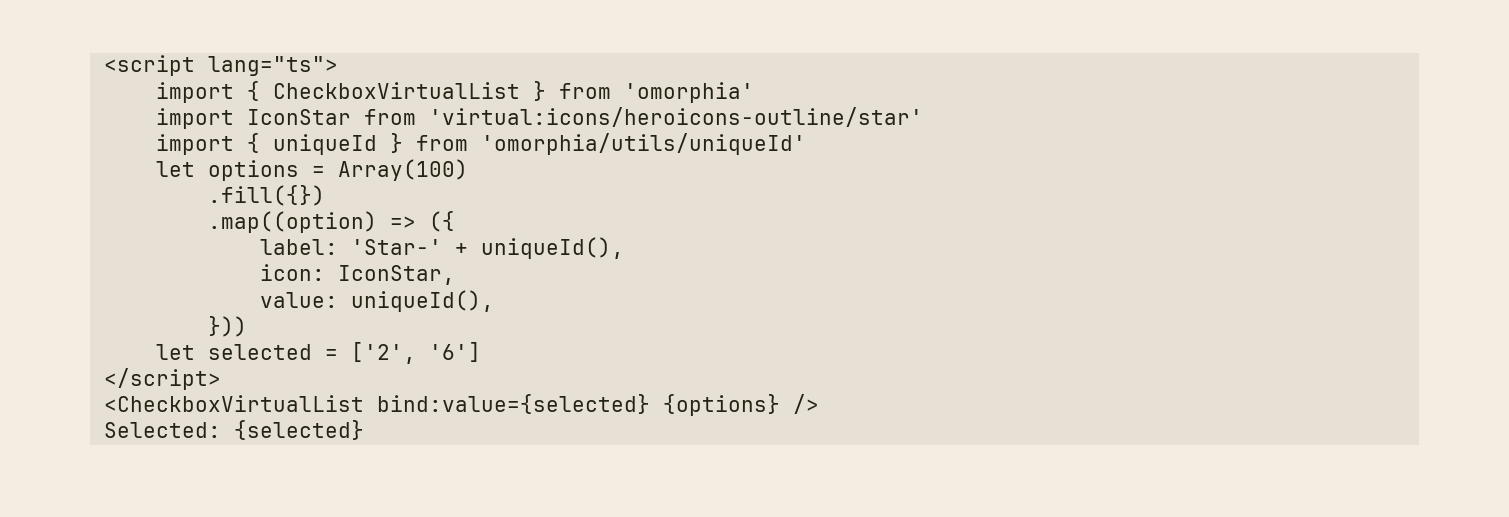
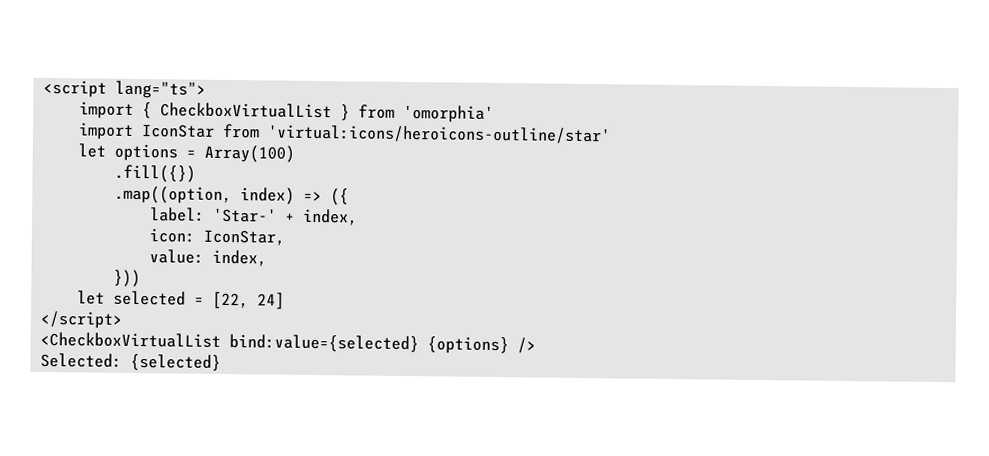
- import { uniqueId } from 'omorphia/utils/uniqueId'
- .map((option) => ({
+ .map((option, index) => ({
- label: 'Star-' + uniqueId(),
+ label: 'Star-' + index,
- value: uniqueId(),
+ value: index,
- let selected = ['2', '6']
+ let selected = [22, 24]

